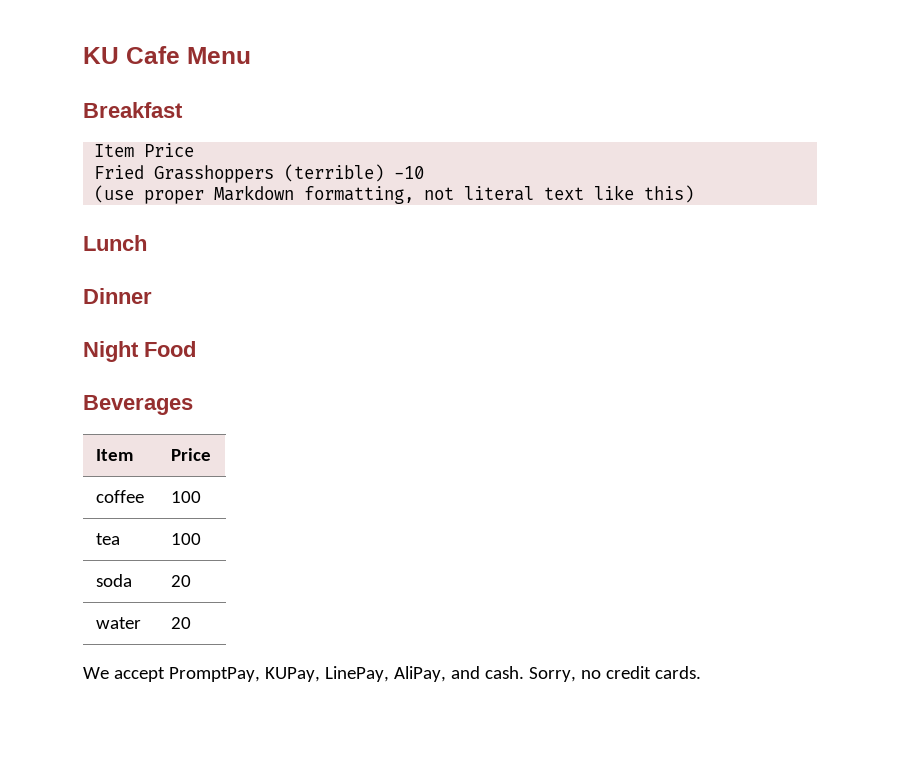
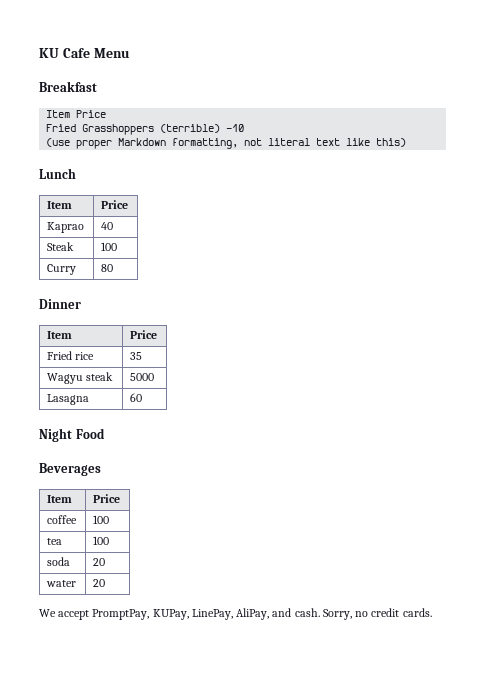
  Lunch
+ Item | Price
+ Kaprao | 40
+ Steak | 100
+ Curry | 80
  Dinner
+ Item | Price
+ Fried rice | 35
+ Wagyu steak | 5000
+ Lasagna | 60

